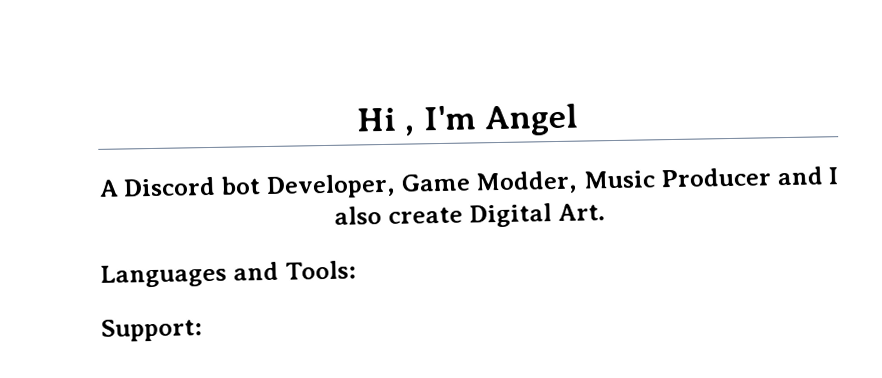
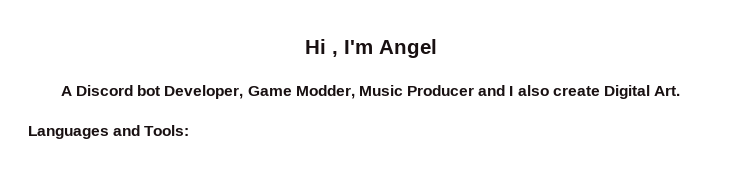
- Support:

